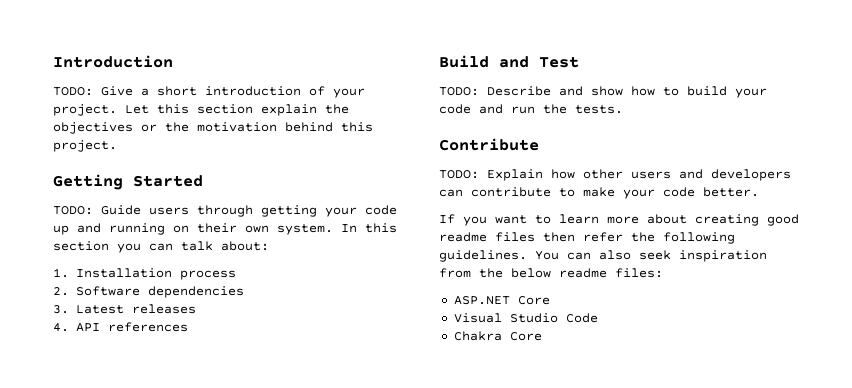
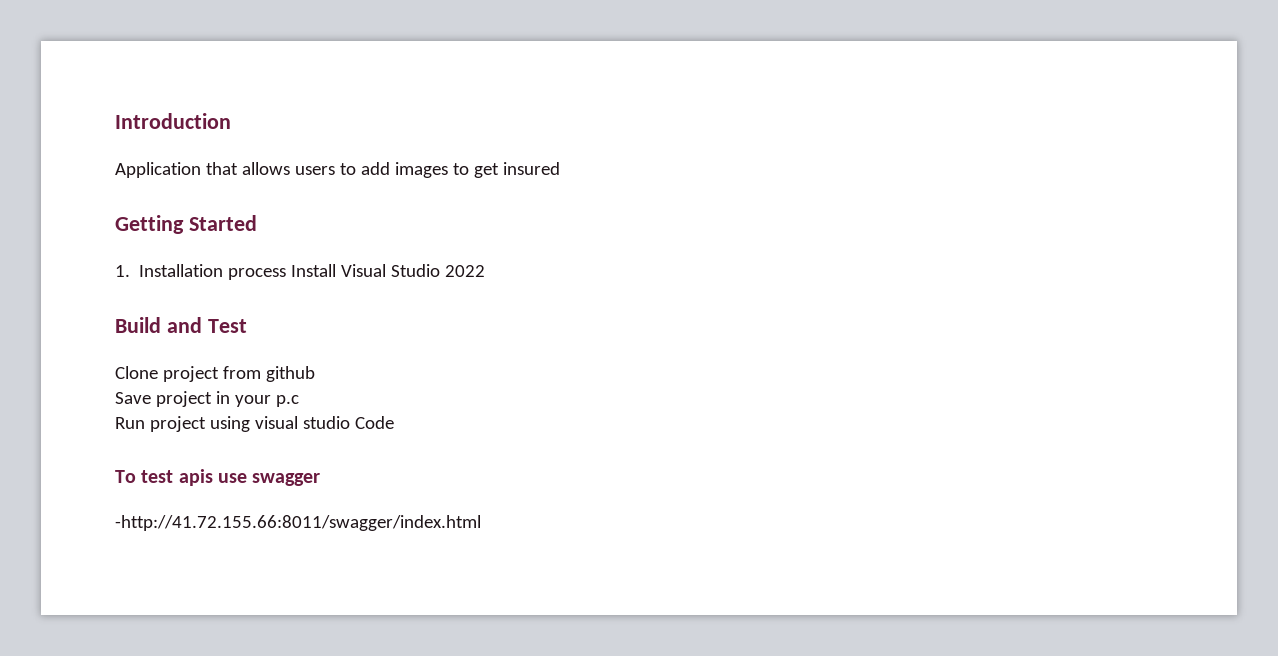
- TODO: Give a short introduction of your project. Let this section explain the objectives or the motivation behind this project.
+ Application that allows users to add images to get insured
  Getting Started
- TODO: Guide users through getting your code up and running on their own system. In this section you can talk about:
- 1. Installation process
- 2. Software dependencies
- 3. Latest releases
- 4. API references
+ 1. Installation process Install Visual Studio 2022
  Build and Test
- TODO: Describe and show how to build your code and run the tests.
- Contribute
- TODO: Explain how other users and developers can contribute to make your code better.
- If you want to learn more about creating good readme files then refer the following guidelines. You can also seek inspiration from the below readme files:
- ASP.NET Core
- Visual Studio Code
- Chakra Core
+ Clone project from github
+ Save project in your p.c
+ Run project using visual studio Code
+ To test apis use swagger
+ -http://41.72.155.66:8011/swagger/index.html

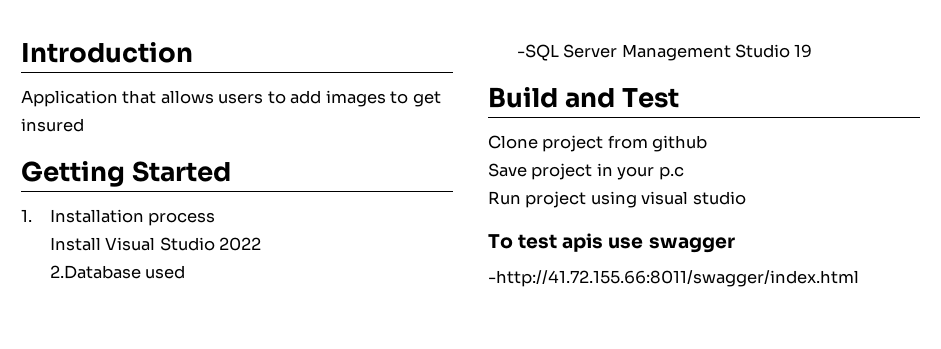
- 1. Installation process Install Visual Studio 2022
+ 1. Installation process
+ Install Visual Studio 2022
+ 2.Database used
+ -SQL Server Management Studio 19
- Run project using visual studio Code
+ Run project using visual studio

